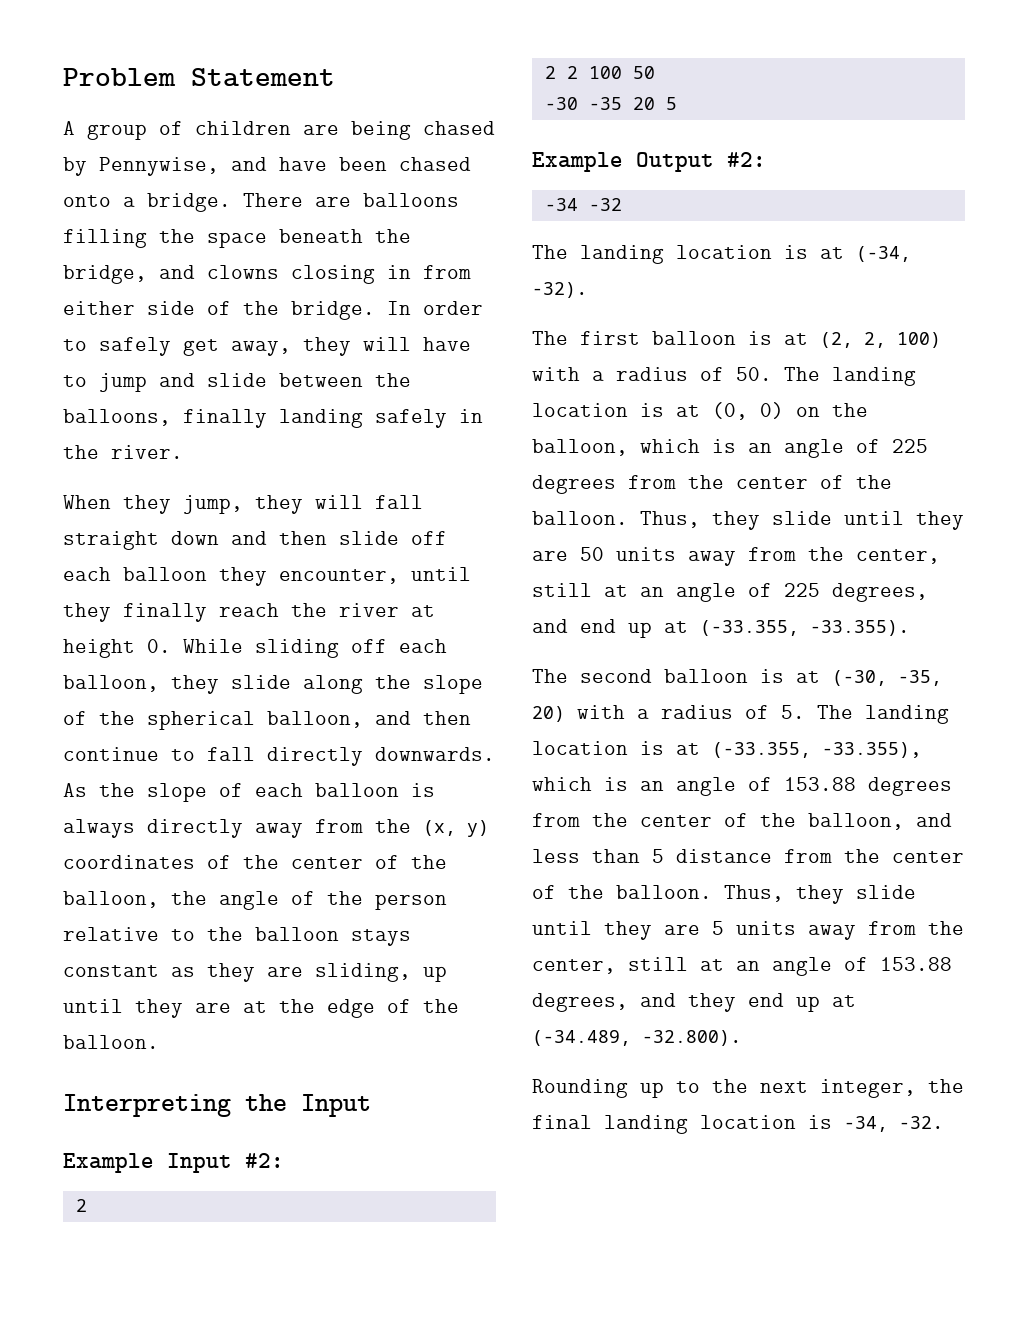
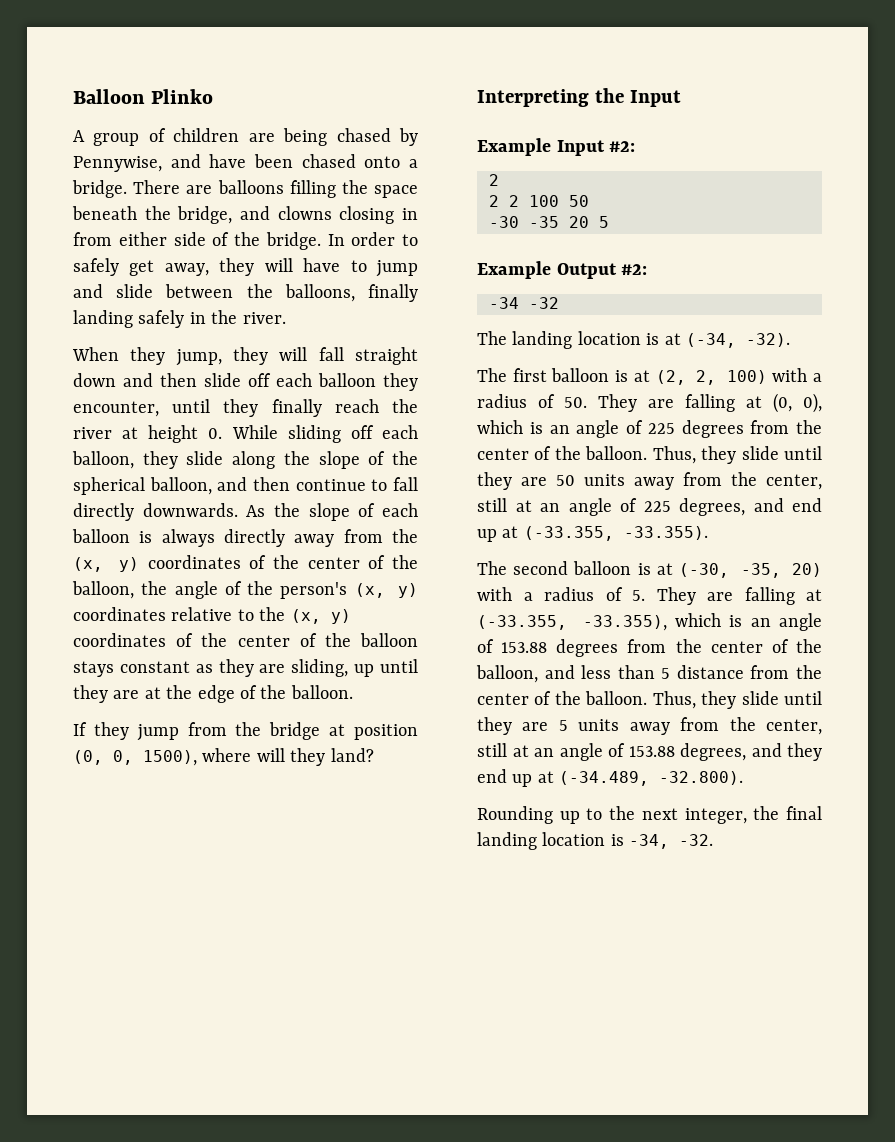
- Problem Statement
+ Balloon Plinko
- As the slope of each balloon is always directly away from the (x, y) coordinates of the center of the balloon, the angle of the person relative to the balloon stays constant as they are sliding, up until they are at the edge of the balloon.
+ As the slope of each balloon is always directly away from the (x, y) coordinates of the center of the balloon, the angle of the person's (x, y) coordinates relative to the (x, y) coordinates of the center of the balloon stays constant as they are sliding, up until they are at the edge of the balloon.
+ If they jump from the bridge at position (0, 0, 1500), where will they land?
- The first balloon is at (2, 2, 100) with a radius of 50. The landing location is at (0, 0) on the balloon, which is an angle of 225 degrees from the center of the balloon.
+ The first balloon is at (2, 2, 100) with a radius of 50. They are falling at (0, 0), which is an angle of 225 degrees from the center of the balloon.
- The second balloon is at (-30, -35, 20) with a radius of 5. The landing location is at (-33.355, -33.355), which is an angle of 153.88 degrees from the center of the balloon, and less than 5 distance from the center of the balloon.
+ The second balloon is at (-30, -35, 20) with a radius of 5. They are falling at (-33.355, -33.355), which is an angle of 153.88 degrees from the center of the balloon, and less than 5 distance from the center of the balloon.

